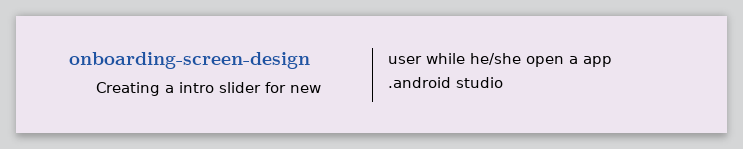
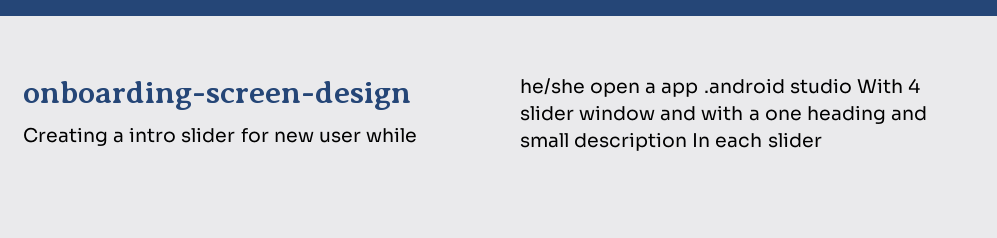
- Creating a intro slider for new user while he/she open a app .android studio
+ Creating a intro slider for new user while he/she open a app .android studio With 4 slider window and with a one heading and small description In each slider

